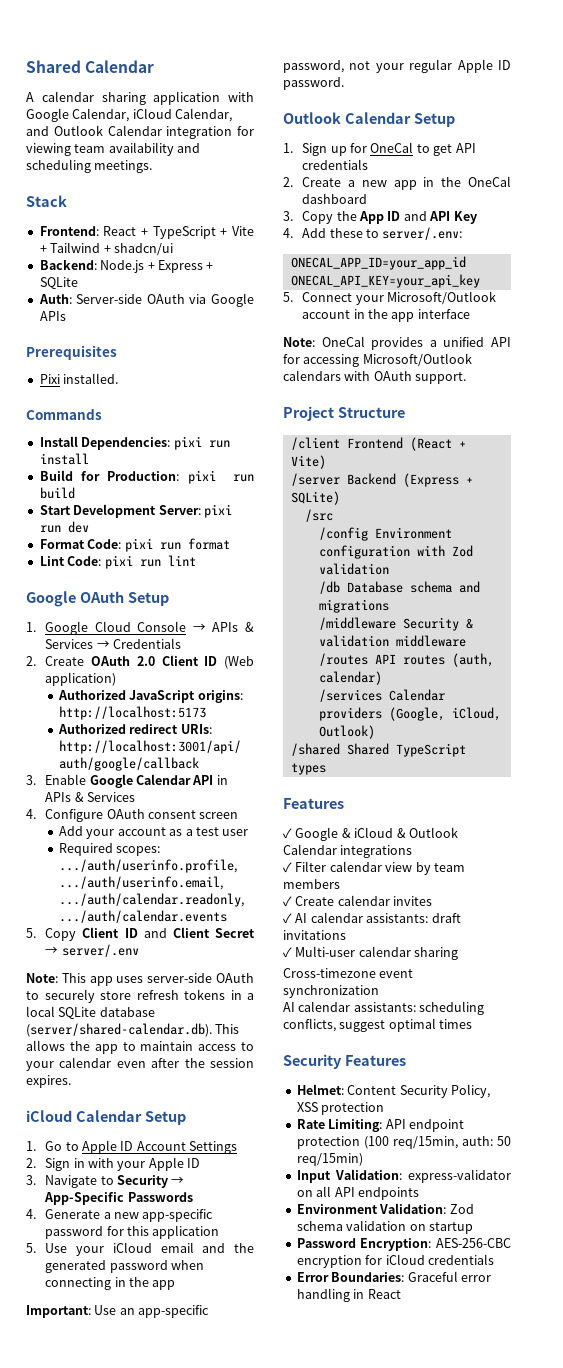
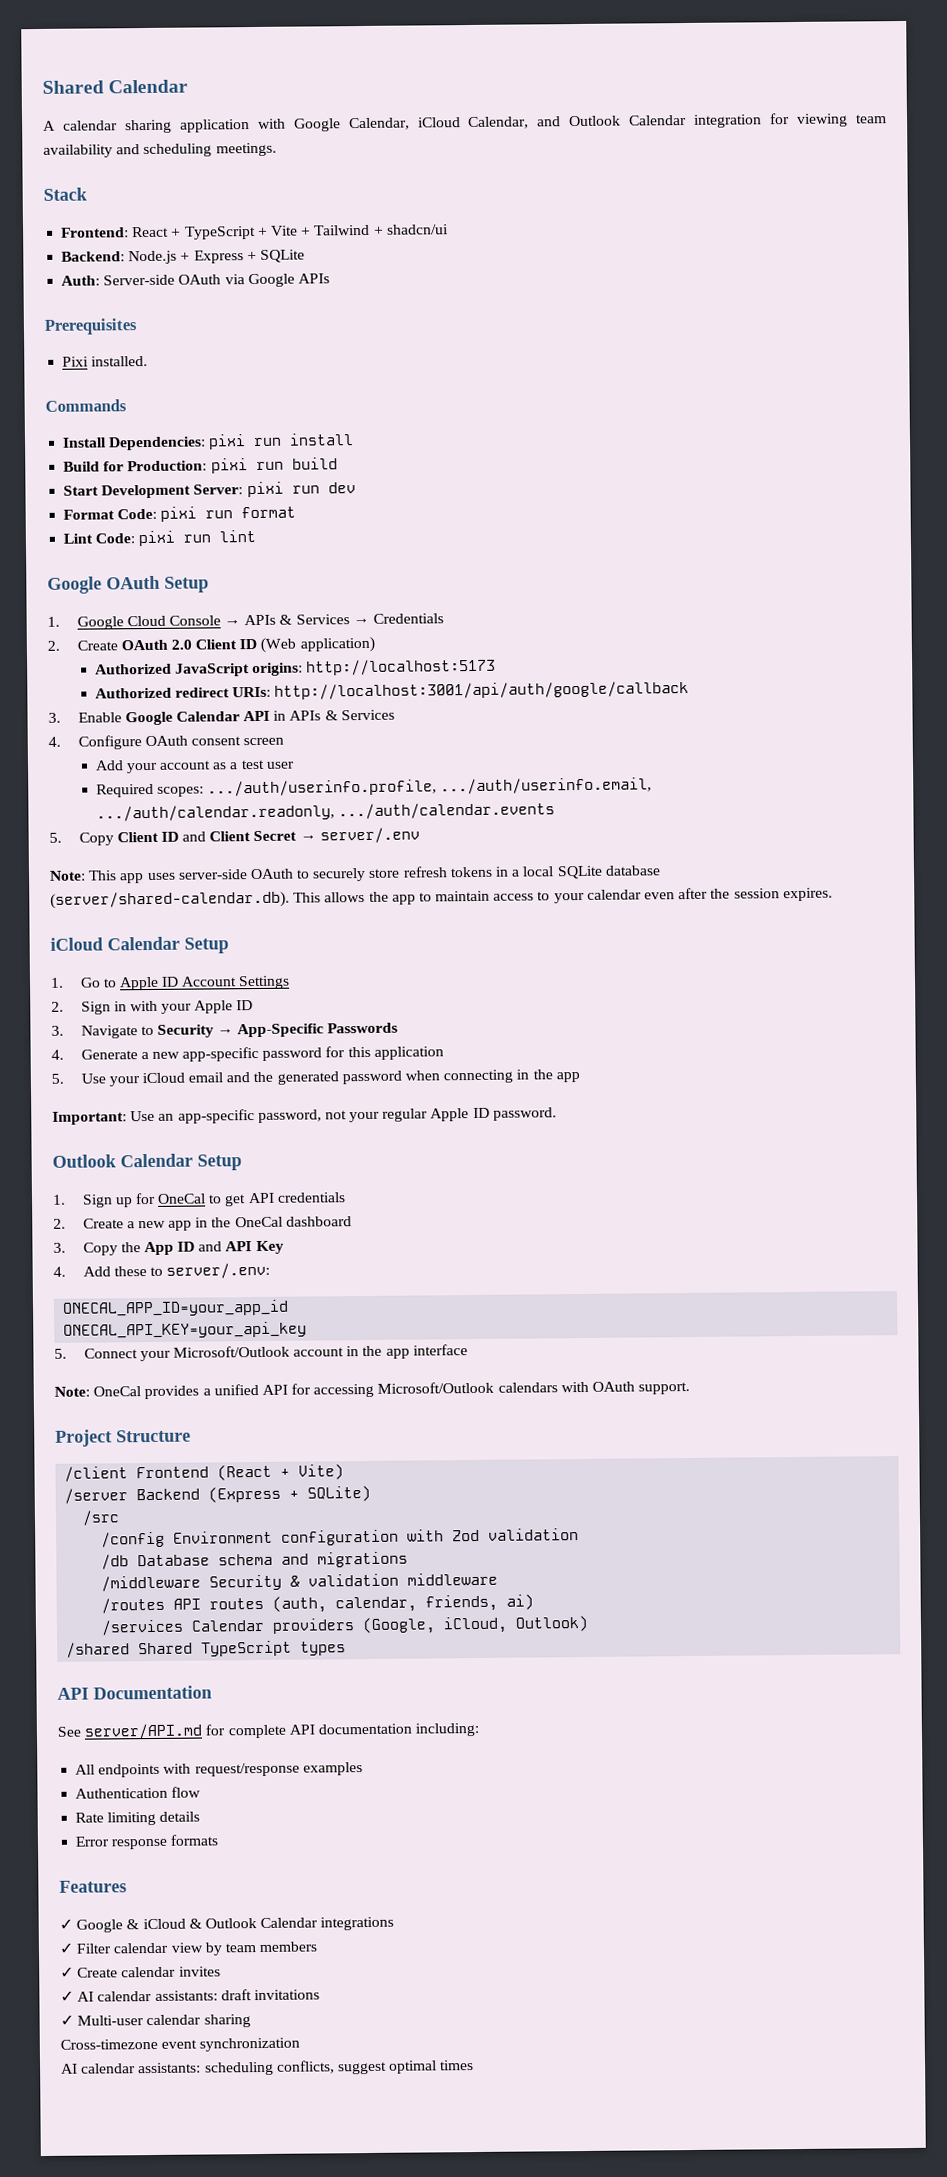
- /routes API routes (auth, calendar)
+ /routes API routes (auth, calendar, friends, ai)
+ API Documentation
+ See server/API.md for complete API documentation including:
+ All endpoints with request/response examples
+ Authentication flow
+ Rate limiting details
+ Error response formats
- Security Features
- Helmet: Content Security Policy, XSS protection
- Rate Limiting: API endpoint protection (100 req/15min, auth: 50 req/15min)
- Input Validation: express-validator on all API endpoints
- Environment Validation: Zod schema validation on startup
- Password Encryption: AES-256-CBC encryption for iCloud credentials
- Error Boundaries: Graceful error handling in React

